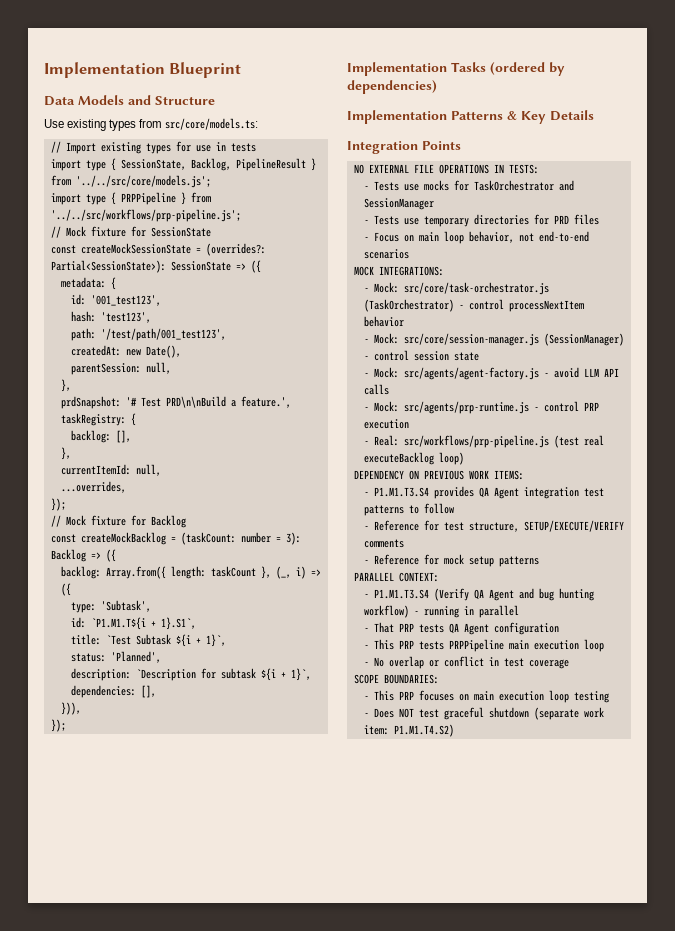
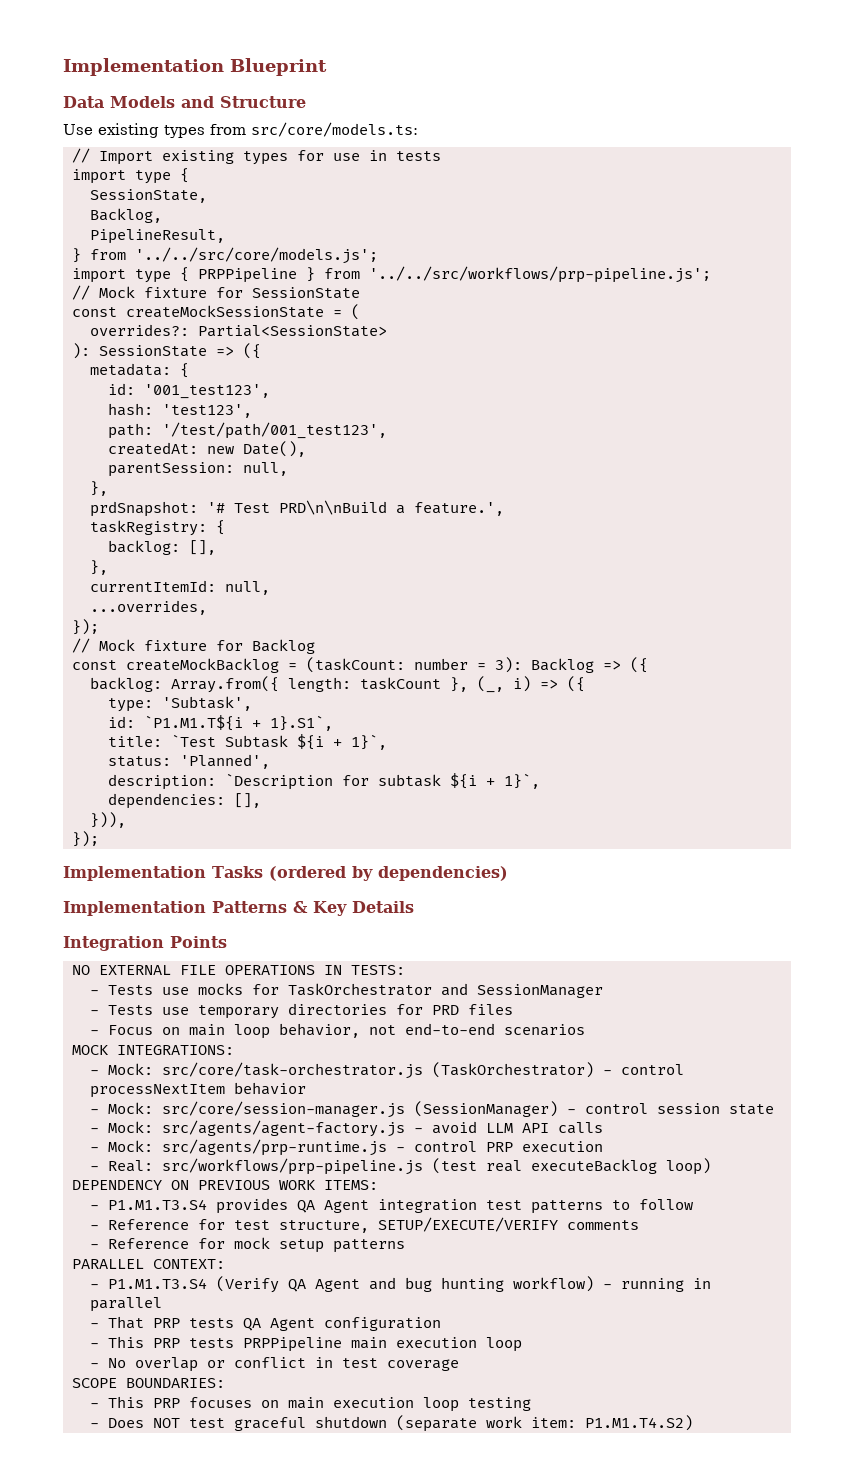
  // Import existing types for use in tests
- import type { SessionState, Backlog, PipelineResult } from '../../src/core/models.js';
+ import type {
+ SessionState,
+ Backlog,
+ PipelineResult,
+ } from '../../src/core/models.js';
- const createMockSessionState = (overrides?: Partial<SessionState>): SessionState => ({
+ const createMockSessionState = (
+ overrides?: Partial<SessionState>
+ ): SessionState => ({

